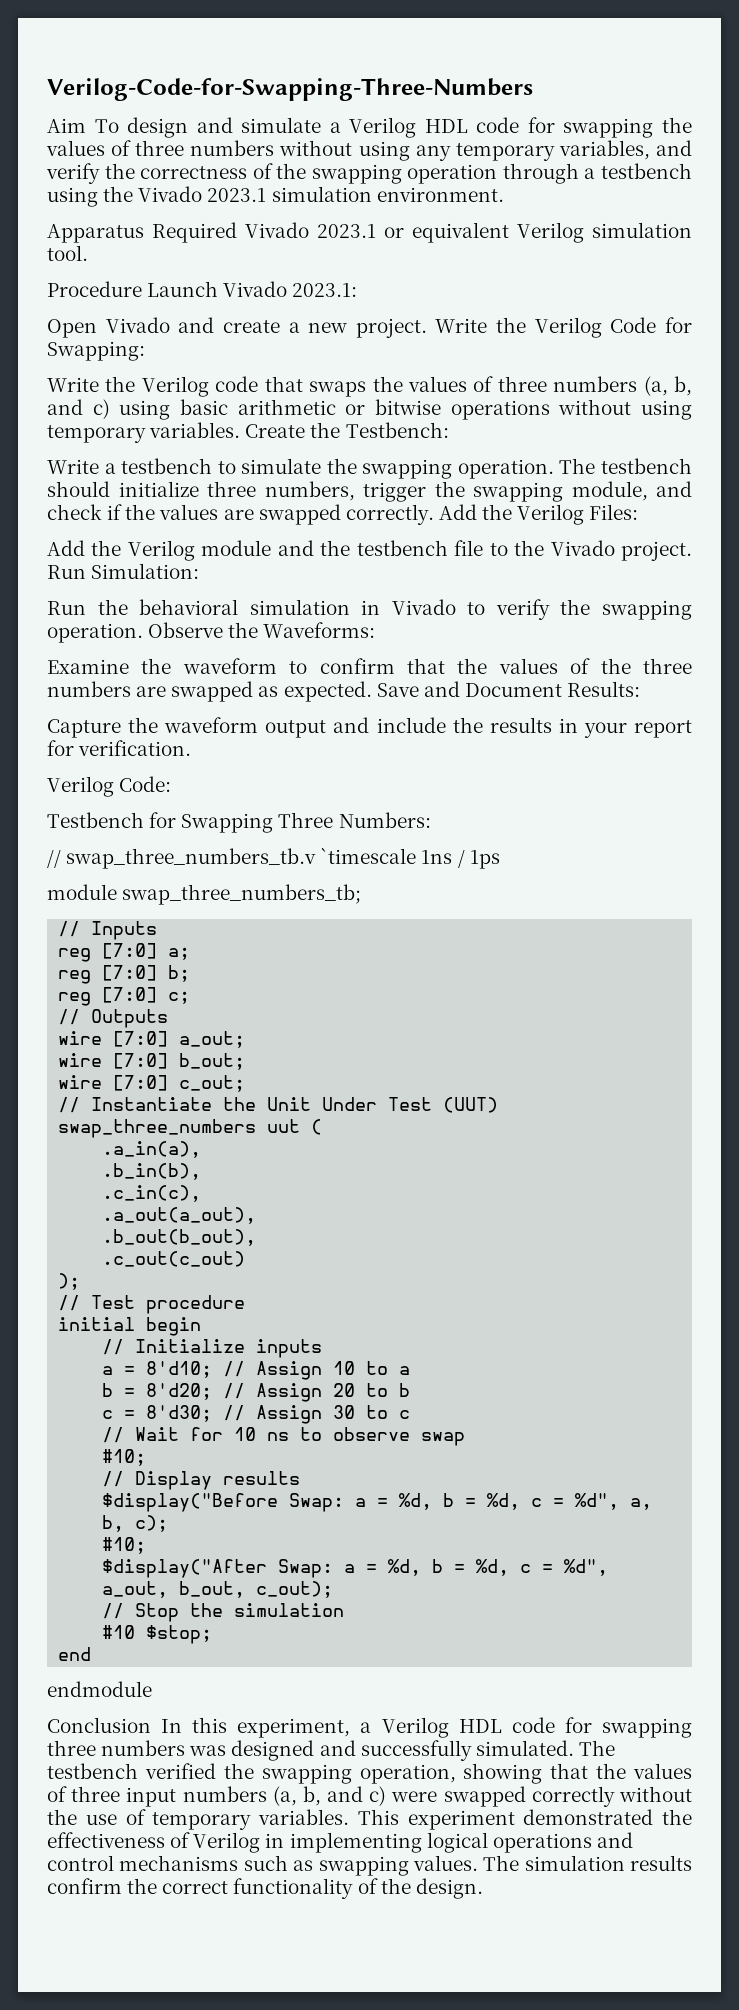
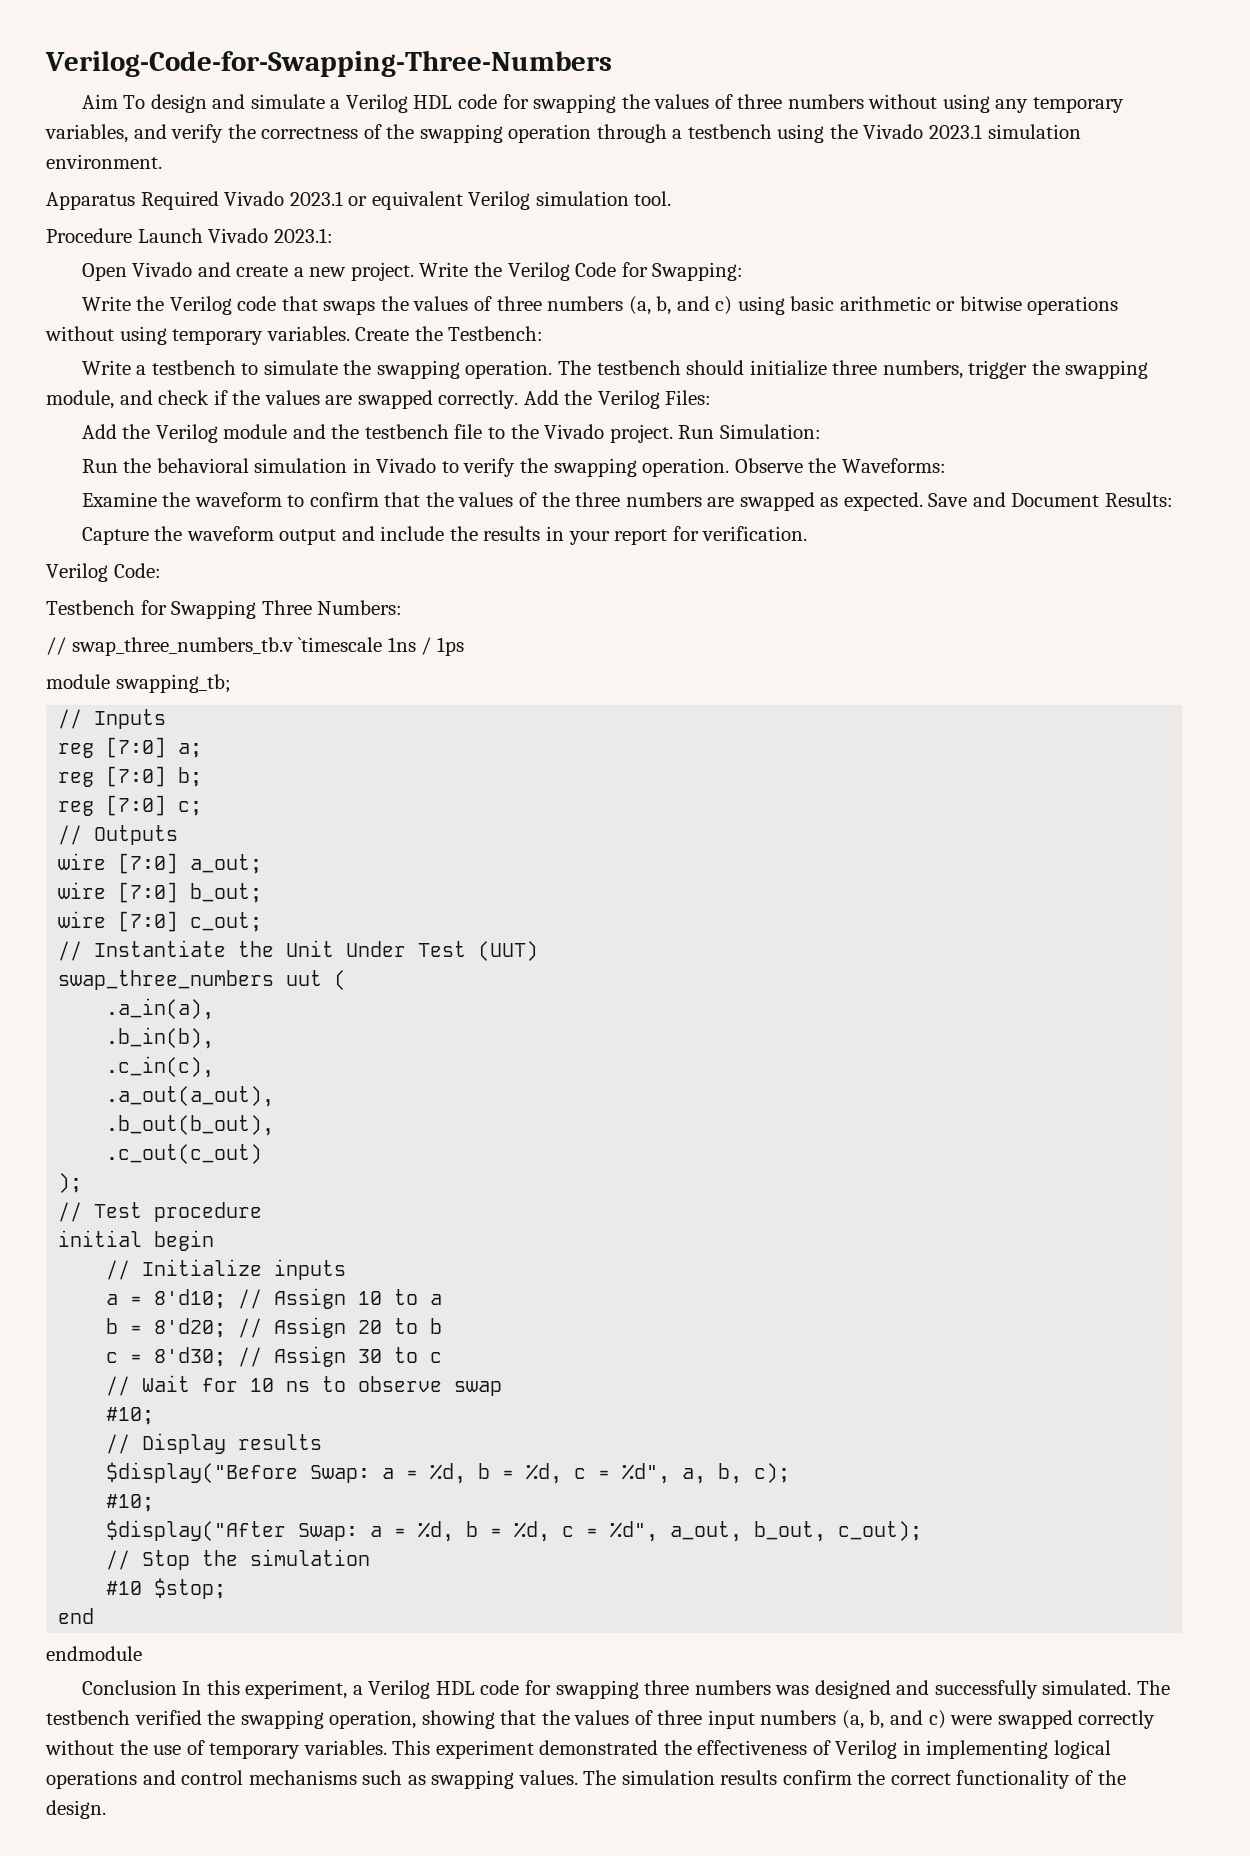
- module swap_three_numbers_tb;
+ module swapping_tb;

